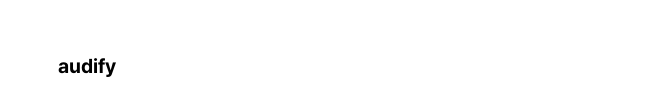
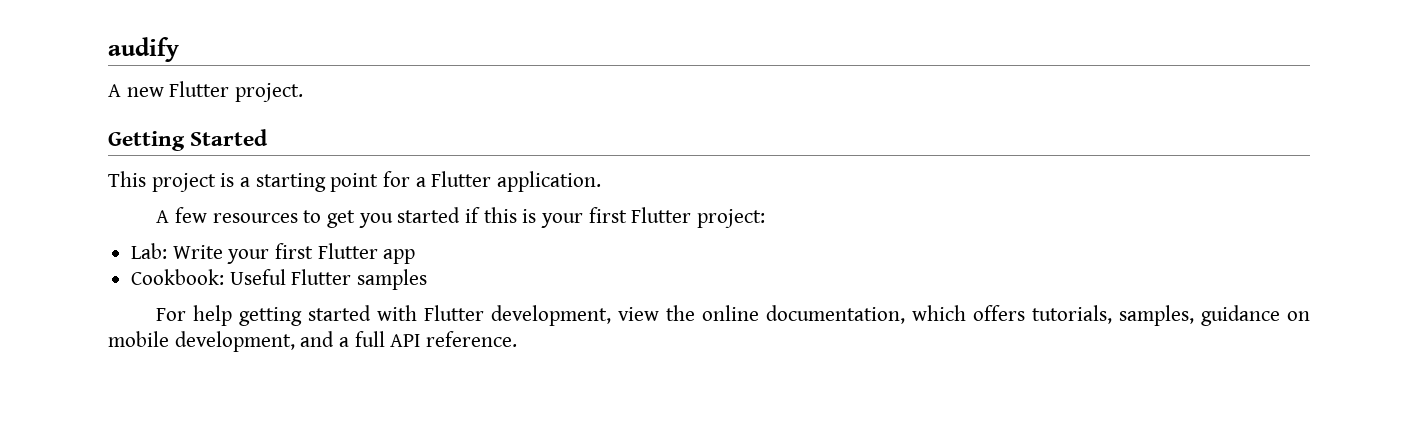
+ A new Flutter project.
+ Getting Started
+ This project is a starting point for a Flutter application.
+ A few resources to get you started if this is your first Flutter project:
+ Lab: Write your first Flutter app
+ Cookbook: Useful Flutter samples
+ For help getting started with Flutter development, view the online documentation, which offers tutorials, samples, guidance on mobile development, and a full API reference.

